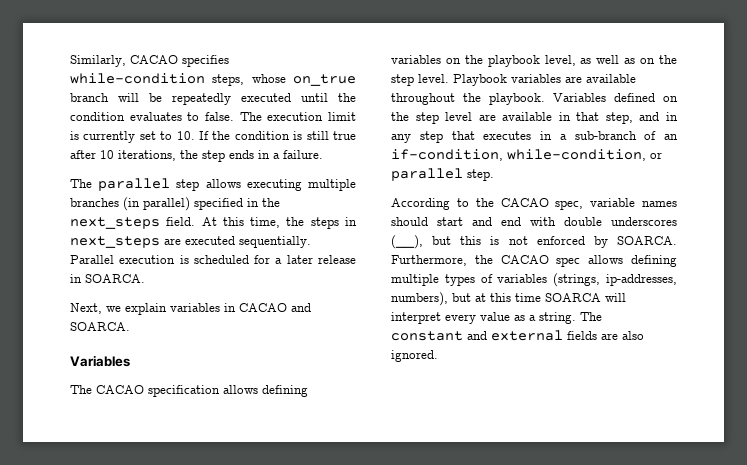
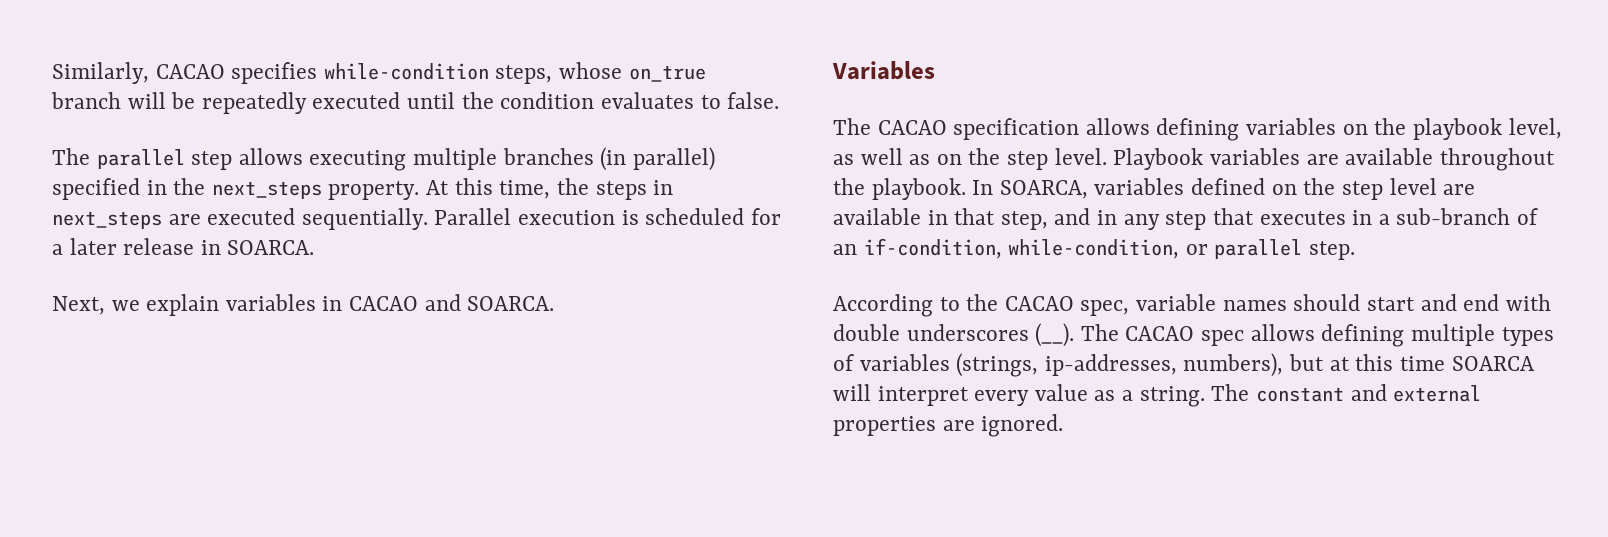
- The execution limit is currently set to 10. If the condition is still true after 10 iterations, the step ends in a failure.
- The parallel step allows executing multiple branches (in parallel) specified in the next_steps field.
+ The parallel step allows executing multiple branches (in parallel) specified in the next_steps property.
- Variables defined on the step level are available in that step, and in any step that executes in a sub-branch of an if-condition, while-condition, or parallel step.
+ In SOARCA, variables defined on the step level are available in that step, and in any step that executes in a sub-branch of an if-condition, while-condition, or parallel step.
- According to the CACAO spec, variable names should start and end with double underscores (__), but this is not enforced by SOARCA. Furthermore, the CACAO spec allows defining multiple types of variables (strings, ip-addresses, numbers), but at this time SOARCA will interpret every value as a string.
+ According to the CACAO spec, variable names should start and end with double underscores (__). The CACAO spec allows defining multiple types of variables (strings, ip-addresses, numbers), but at this time SOARCA will interpret every value as a string.
- The constant and external fields are also ignored.
+ The constant and external properties are ignored.

